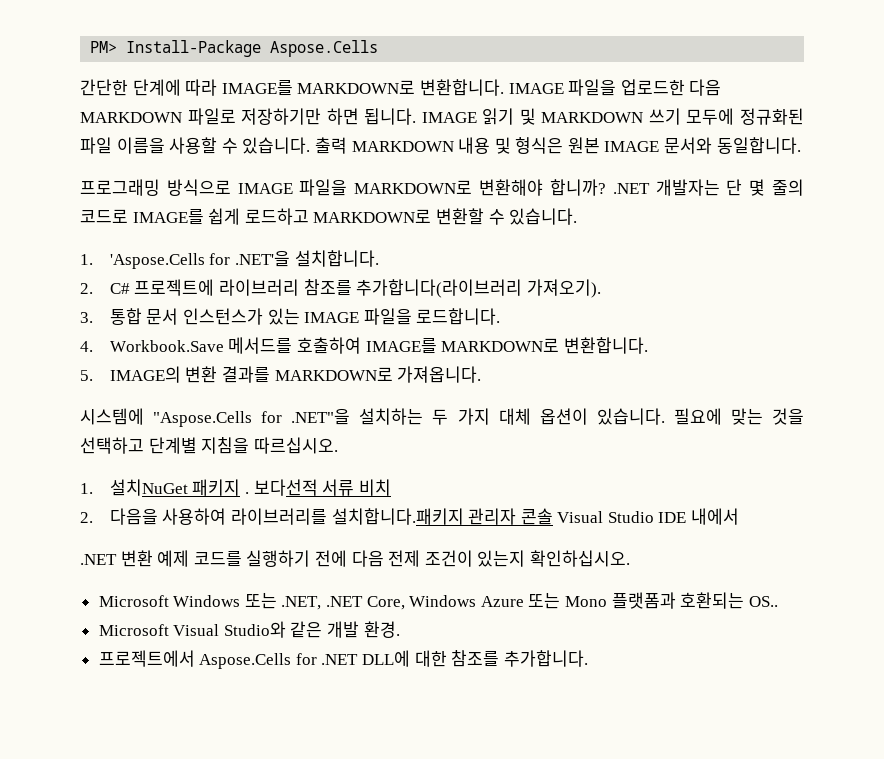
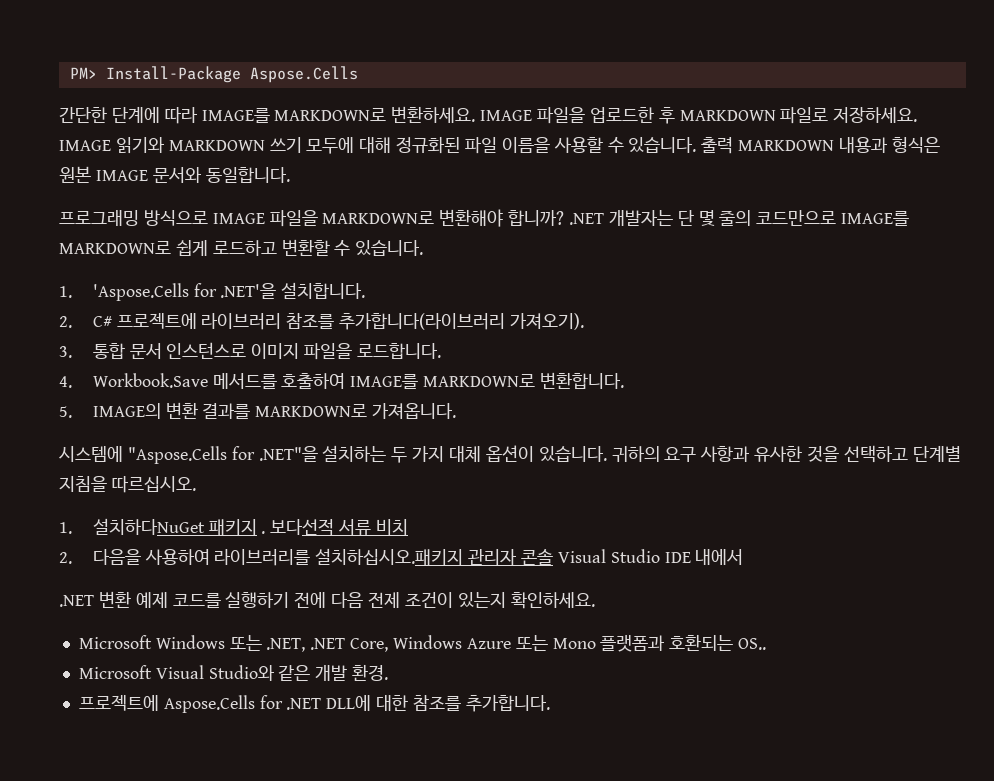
- 간단한 단계에 따라 IMAGE를 MARKDOWN로 변환합니다.
+ 간단한 단계에 따라 IMAGE를 MARKDOWN로 변환하세요.
- IMAGE 파일을 업로드한 다음 MARKDOWN 파일로 저장하기만 하면 됩니다. IMAGE 읽기 및 MARKDOWN 쓰기 모두에 정규화된 파일 이름을 사용할 수 있습니다.
+ IMAGE 파일을 업로드한 후 MARKDOWN 파일로 저장하세요. IMAGE 읽기와 MARKDOWN 쓰기 모두에 대해 정규화된 파일 이름을 사용할 수 있습니다.
- 출력 MARKDOWN 내용 및 형식은 원본 IMAGE 문서와 동일합니다.
+ 출력 MARKDOWN 내용과 형식은 원본 IMAGE 문서와 동일합니다.
- 프로그래밍 방식으로 IMAGE 파일을 MARKDOWN로 변환해야 합니까? .NET 개발자는 단 몇 줄의 코드로 IMAGE를 쉽게 로드하고 MARKDOWN로 변환할 수 있습니다.
+ 프로그래밍 방식으로 IMAGE 파일을 MARKDOWN로 변환해야 합니까? .NET 개발자는 단 몇 줄의 코드만으로 IMAGE를 MARKDOWN로 쉽게 로드하고 변환할 수 있습니다.
- 3. 통합 문서 인스턴스가 있는 IMAGE 파일을 로드합니다.
+ 3. 통합 문서 인스턴스로 이미지 파일을 로드합니다.
- 필요에 맞는 것을 선택하고 단계별 지침을 따르십시오.
+ 귀하의 요구 사항과 유사한 것을 선택하고 단계별 지침을 따르십시오.
- 1. 설치NuGet 패키지 .
+ 1. 설치하다NuGet 패키지 .
- 2. 다음을 사용하여 라이브러리를 설치합니다.패키지 관리자 콘솔 Visual Studio IDE 내에서
+ 2. 다음을 사용하여 라이브러리를 설치하십시오.패키지 관리자 콘솔 Visual Studio IDE 내에서
- .NET 변환 예제 코드를 실행하기 전에 다음 전제 조건이 있는지 확인하십시오.
+ .NET 변환 예제 코드를 실행하기 전에 다음 전제 조건이 있는지 확인하세요.
- 프로젝트에서 Aspose.Cells for .NET DLL에 대한 참조를 추가합니다.
+ 프로젝트에 Aspose.Cells for .NET DLL에 대한 참조를 추가합니다.

